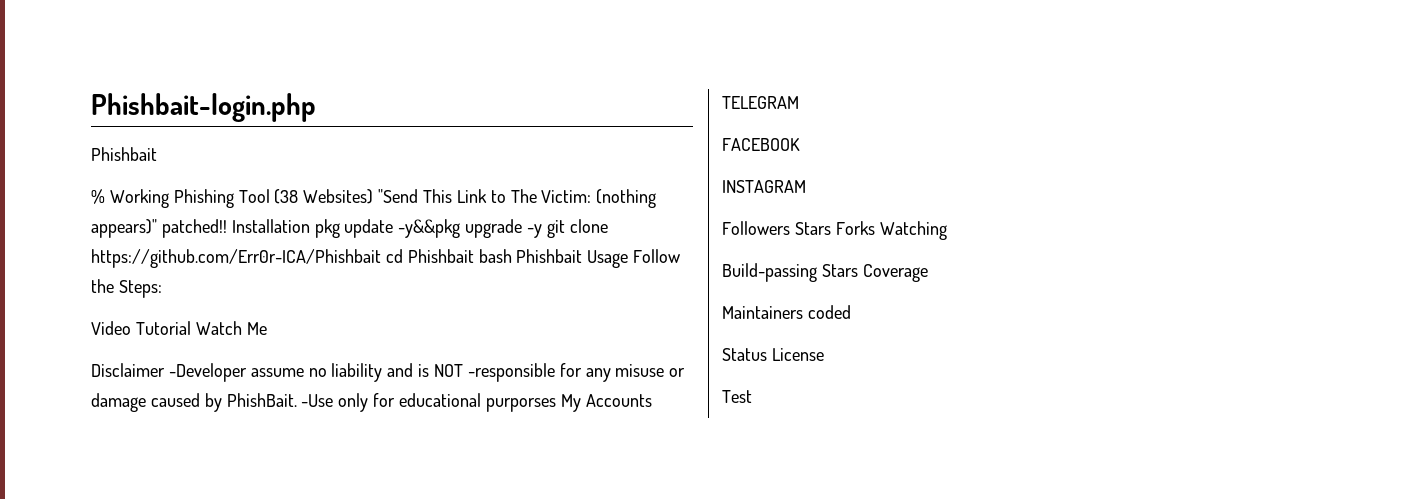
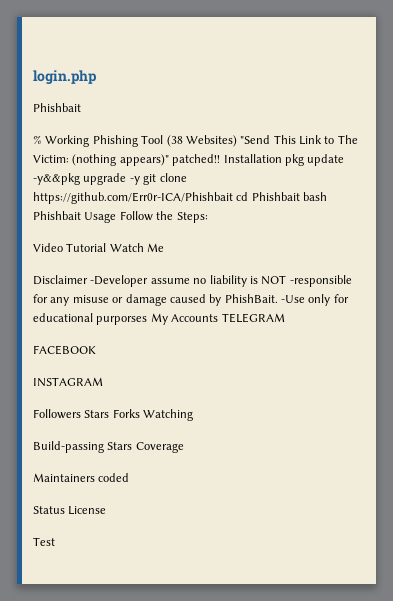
- Phishbait-login.php
+ login.php
- Disclaimer -Developer assume no liability and is NOT -responsible for any misuse or damage caused by PhishBait.
+ Disclaimer -Developer assume no liability is NOT -responsible for any misuse or damage caused by PhishBait.

